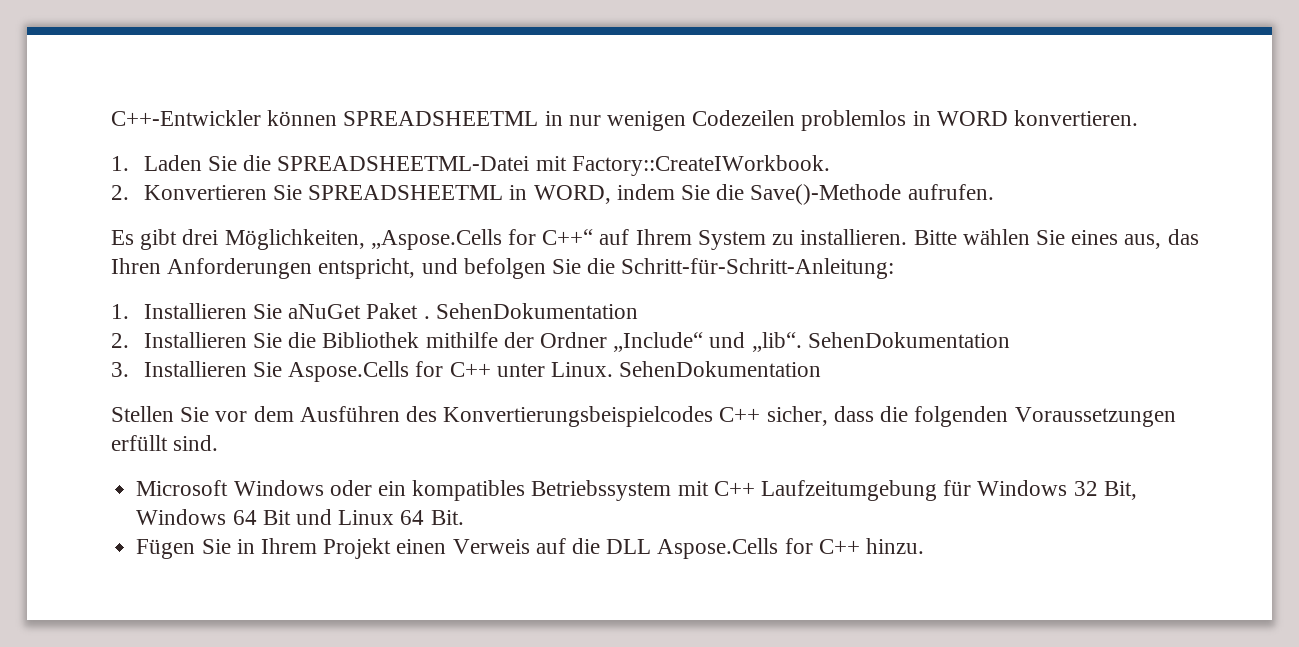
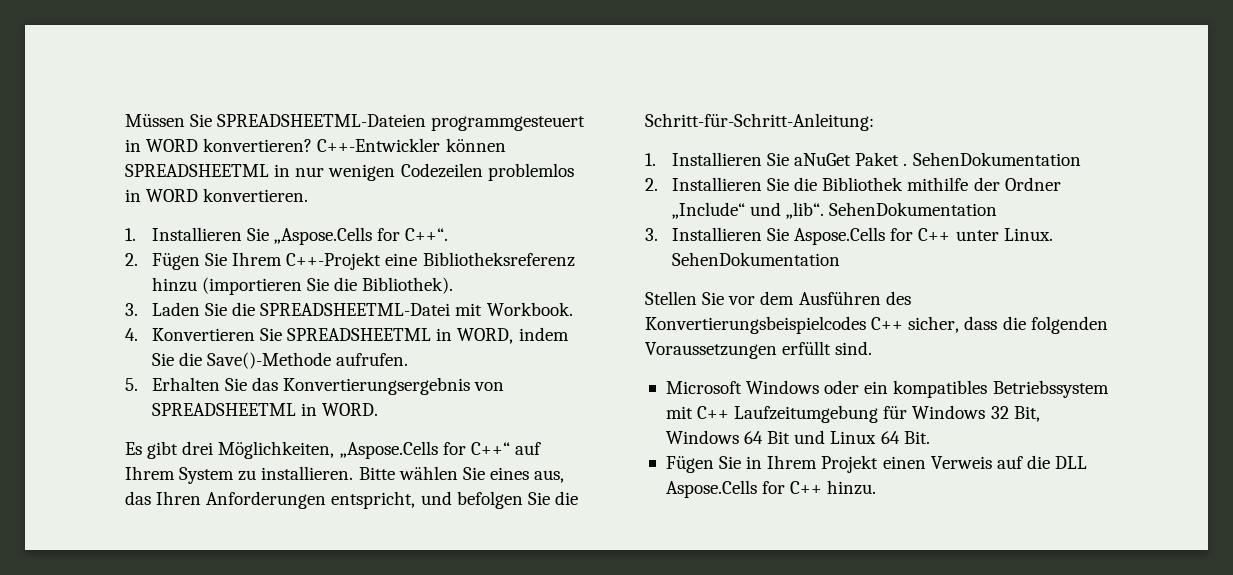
+ Müssen Sie SPREADSHEETML-Dateien programmgesteuert in WORD konvertieren?
- 1. Laden Sie die SPREADSHEETML-Datei mit Factory::CreateIWorkbook.
- 2. Konvertieren Sie SPREADSHEETML in WORD, indem Sie die Save()-Methode aufrufen.
+ 1. Installieren Sie „Aspose.Cells for C++“.
+ 2. Fügen Sie Ihrem C++-Projekt eine Bibliotheksreferenz hinzu (importieren Sie die Bibliothek).
+ 3. Laden Sie die SPREADSHEETML-Datei mit Workbook.
+ 4. Konvertieren Sie SPREADSHEETML in WORD, indem Sie die Save()-Methode aufrufen.
+ 5. Erhalten Sie das Konvertierungsergebnis von SPREADSHEETML in WORD.

